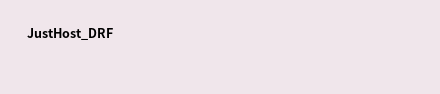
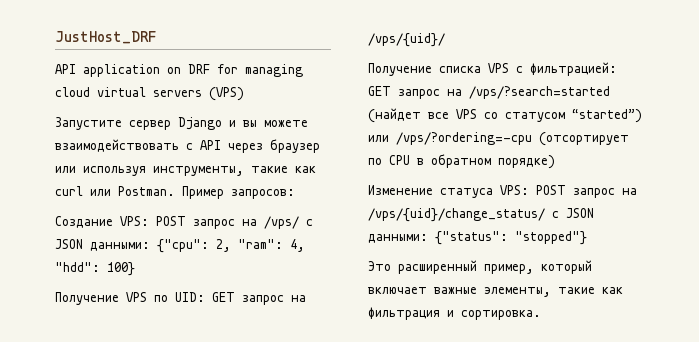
+ API application on DRF for managing cloud virtual servers (VPS)
+ Запустите сервер Django и вы можете взаимодействовать с API через браузер или используя инструменты, такие как curl или Postman. Пример запросов:
+ Создание VPS: POST запрос на /vps/ с JSON данными: {"cpu": 2, "ram": 4, "hdd": 100}
+ Получение VPS по UID: GET запрос на /vps/{uid}/
+ Получение списка VPS с фильтрацией: GET запрос на /vps/?search=started (найдет все VPS со статусом “started”) или /vps/?ordering=-cpu (отсортирует по CPU в обратном порядке)
+ Изменение статуса VPS: POST запрос на /vps/{uid}/change_status/ с JSON данными: {"status": "stopped"}
+ Это расширенный пример, который включает важные элементы, такие как фильтрация и сортировка.

